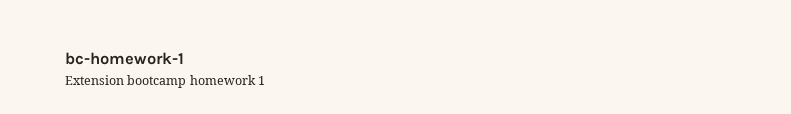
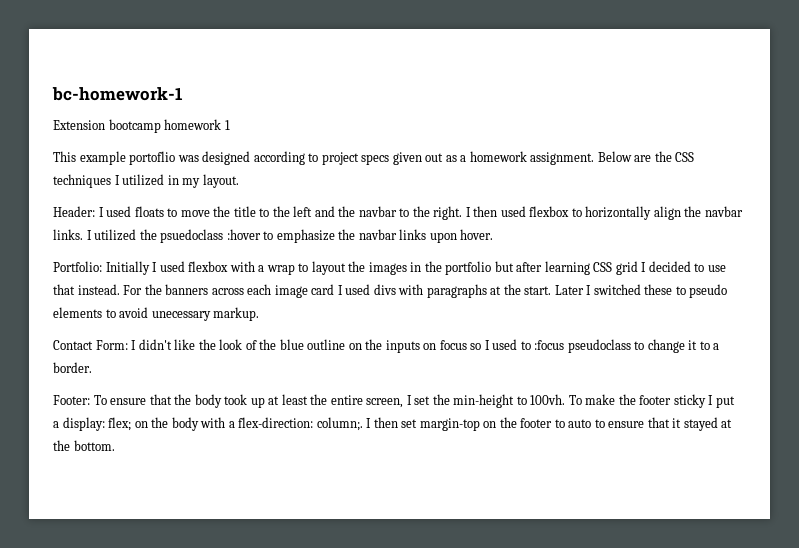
+ This example portoflio was designed according to project specs given out as a homework assignment. Below are the CSS techniques I utilized in my layout.
+ Header: I used floats to move the title to the left and the navbar to the right. I then used flexbox to horizontally align the navbar links. I utilized the psuedoclass :hover to emphasize the navbar links upon hover.
+ Portfolio: Initially I used flexbox with a wrap to layout the images in the portfolio but after learning CSS grid I decided to use that instead. For the banners across each image card I used divs with paragraphs at the start. Later I switched these to pseudo elements to avoid unecessary markup.
+ Contact Form: I didn't like the look of the blue outline on the inputs on focus so I used to :focus pseudoclass to change it to a border.
+ Footer: To ensure that the body took up at least the entire screen, I set the min-height to 100vh. To make the footer sticky I put a display: flex; on the body with a flex-direction: column;. I then set margin-top on the footer to auto to ensure that it stayed at the bottom.

